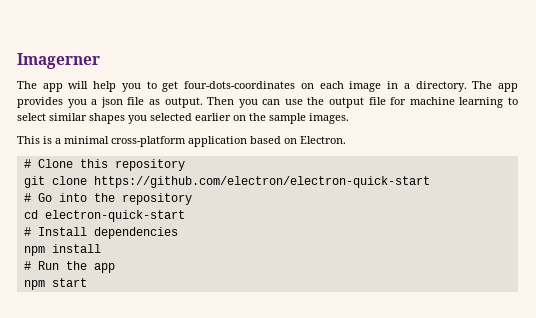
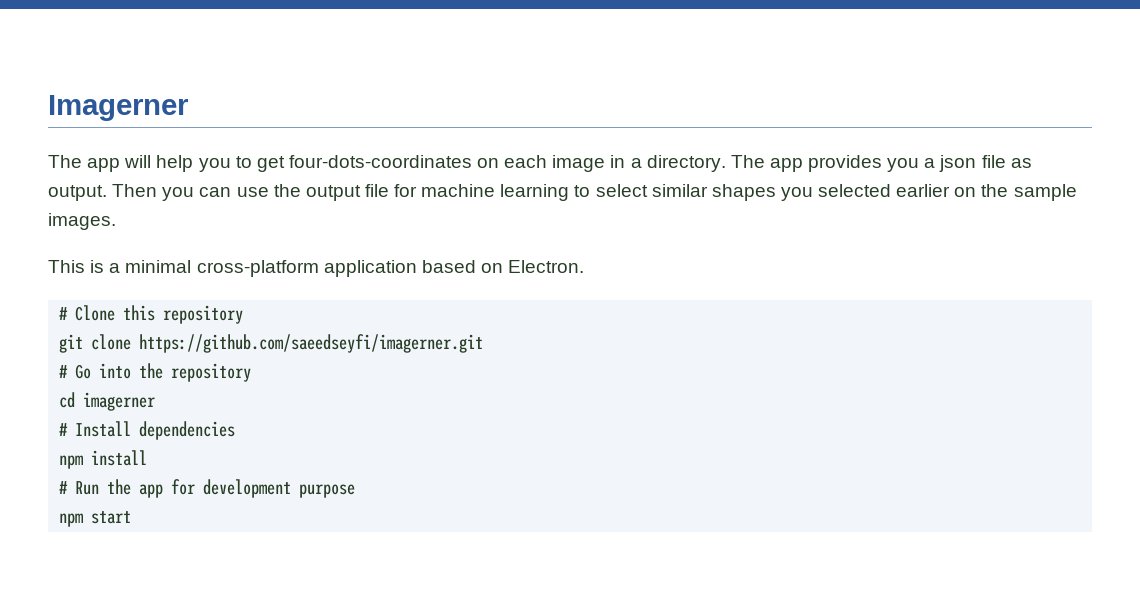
- git clone https://github.com/electron/electron-quick-start
+ git clone https://github.com/saeedseyfi/imagerner.git
- cd electron-quick-start
+ cd imagerner
- # Run the app
+ # Run the app for development purpose

